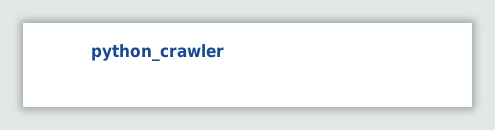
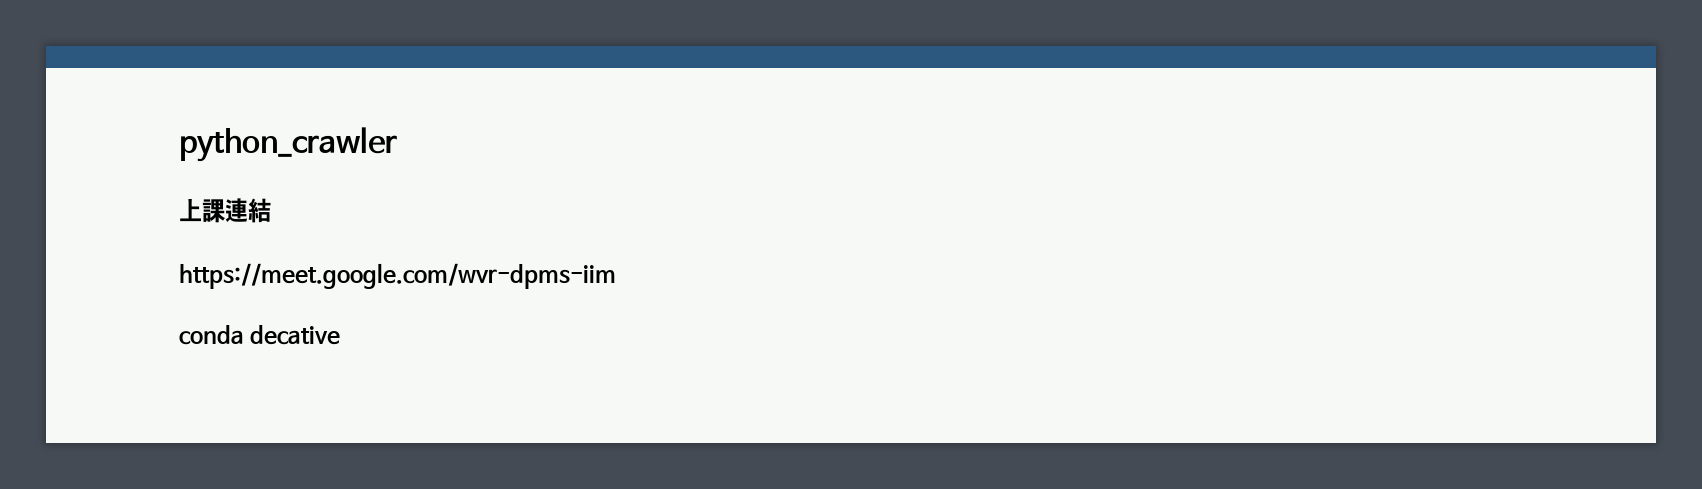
+ 上課連結
+ https://meet.google.com/wvr-dpms-iim
+ conda decative

